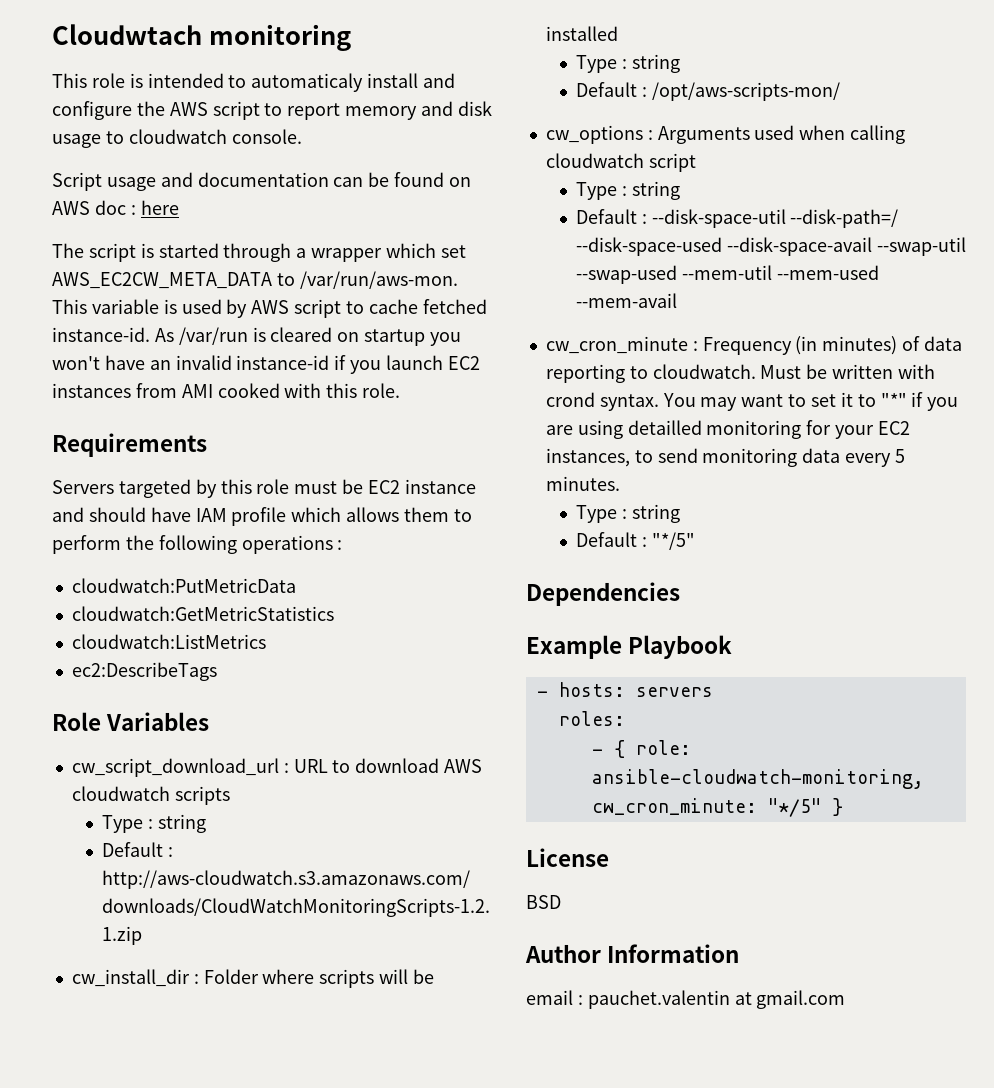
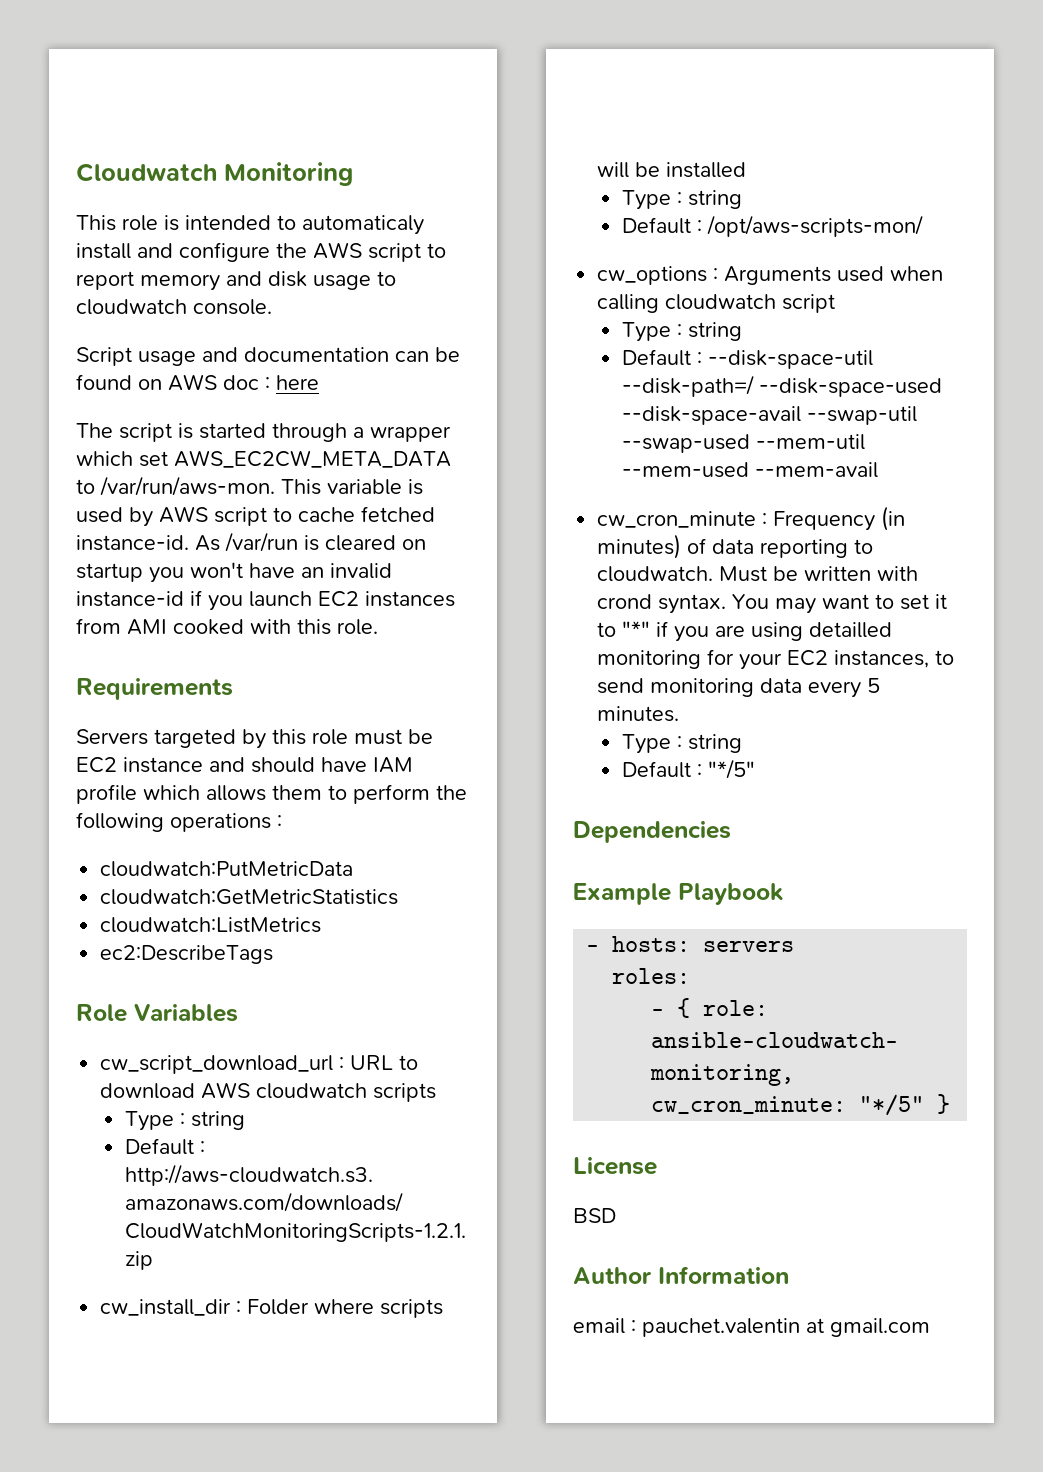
- Cloudwtach monitoring
+ Cloudwatch Monitoring

